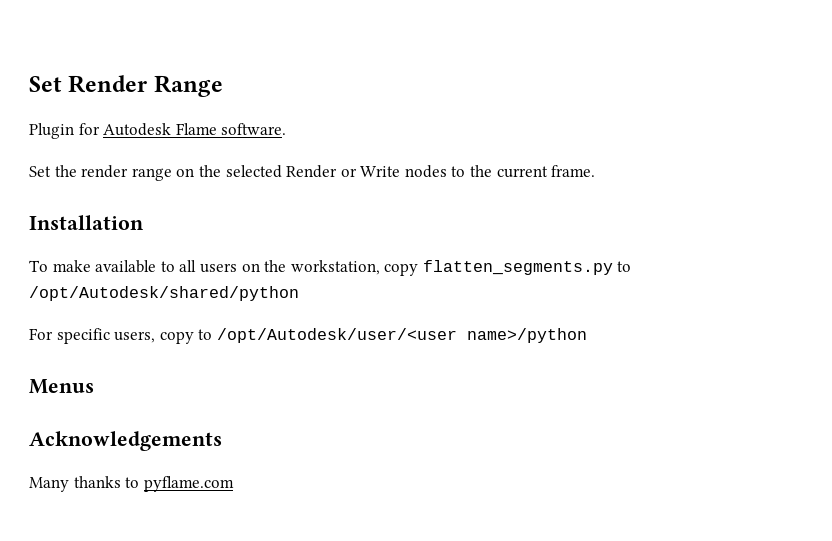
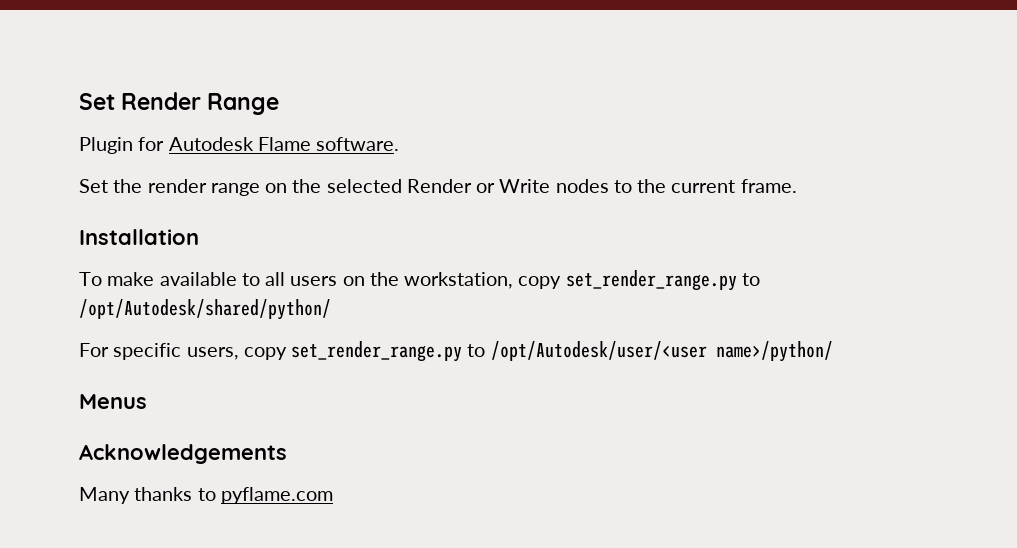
- To make available to all users on the workstation, copy flatten_segments.py to /opt/Autodesk/shared/python
+ To make available to all users on the workstation, copy set_render_range.py to /opt/Autodesk/shared/python/
- For specific users, copy to /opt/Autodesk/user/<user name>/python
+ For specific users, copy set_render_range.py to /opt/Autodesk/user/<user name>/python/

